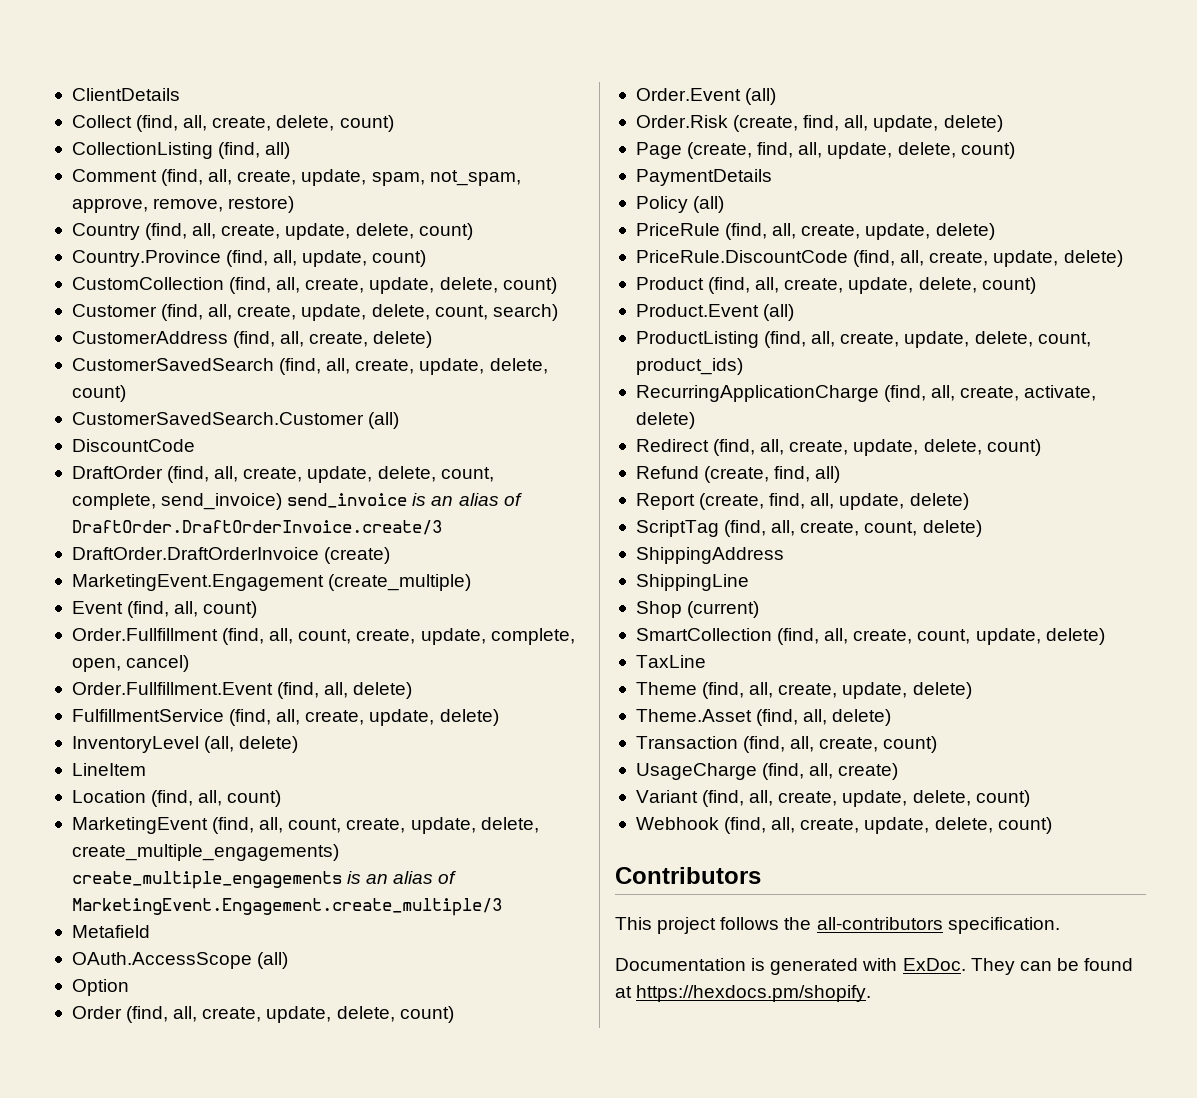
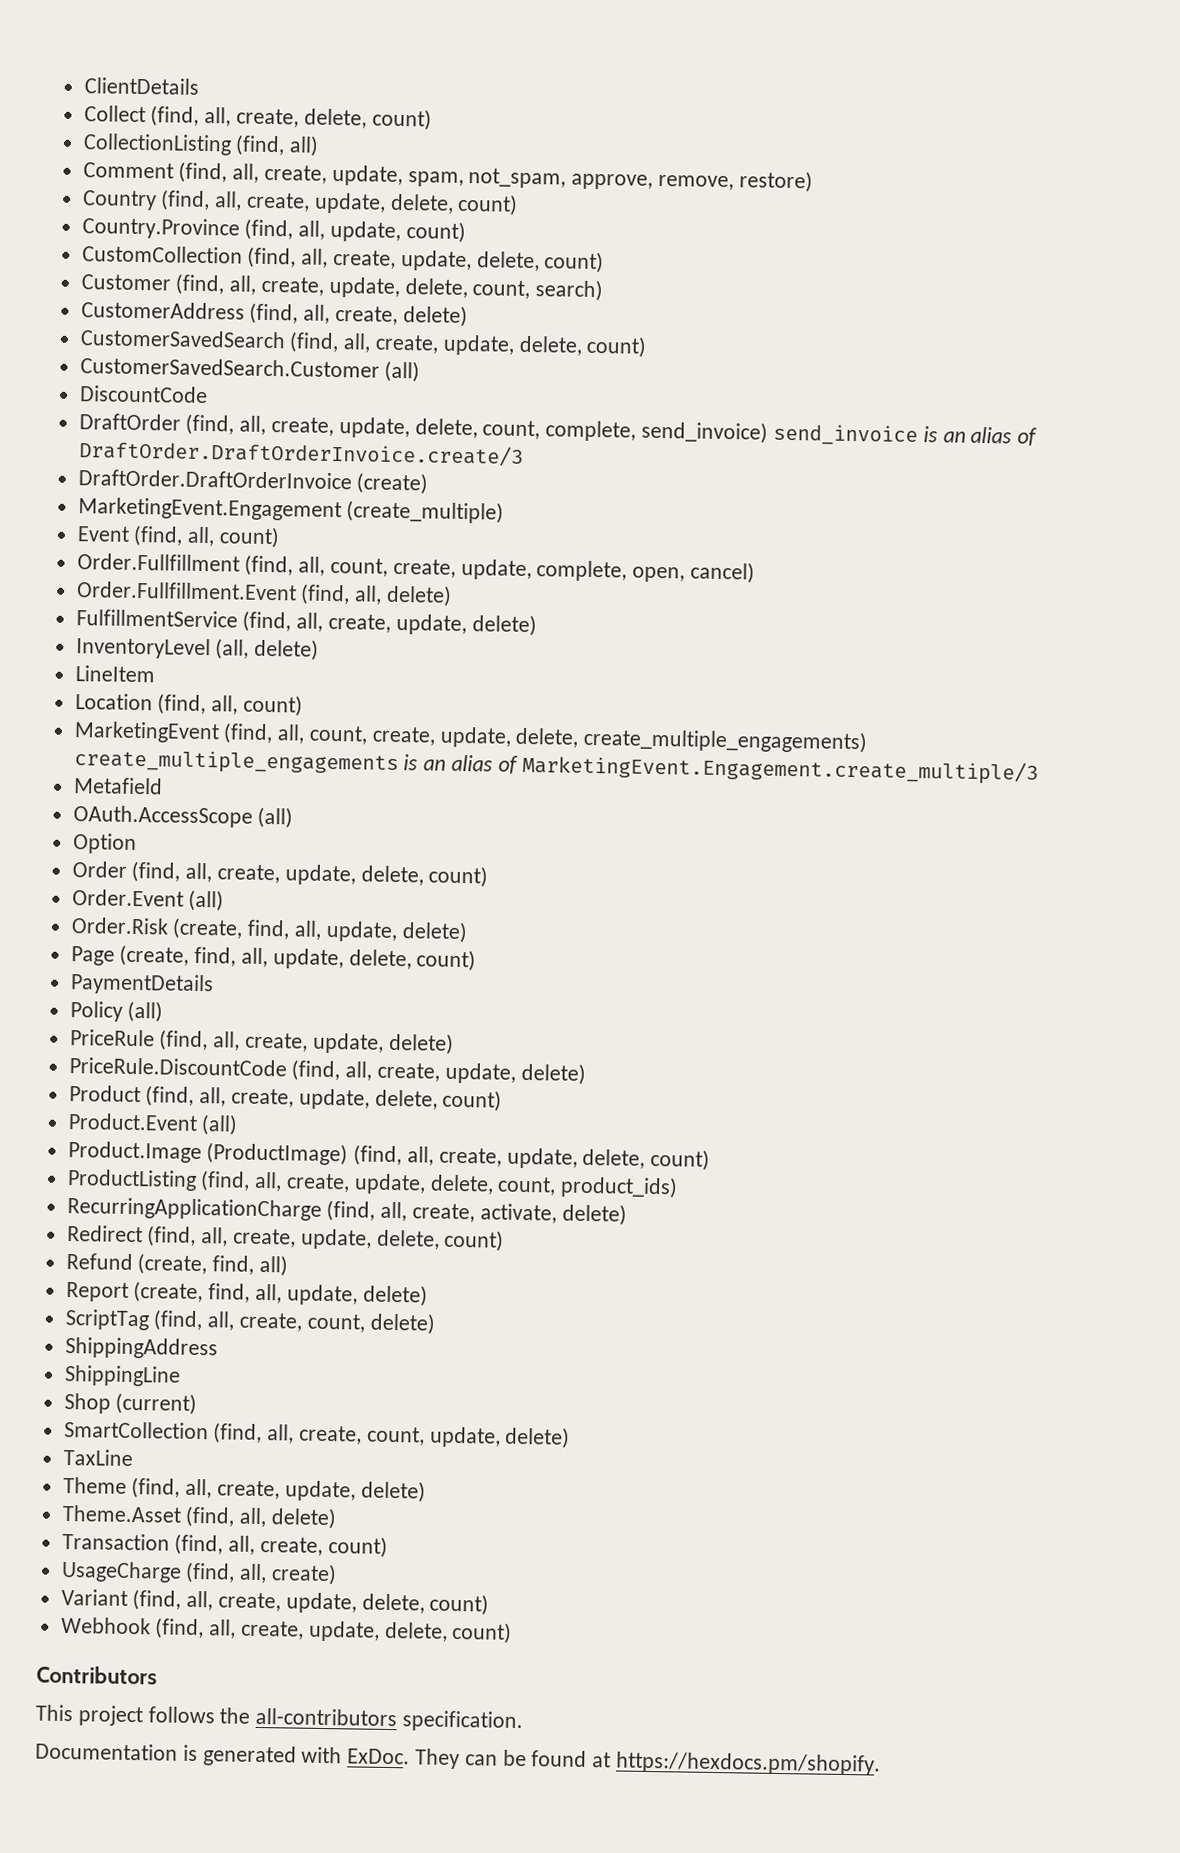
+ Product.Image (ProductImage) (find, all, create, update, delete, count)

